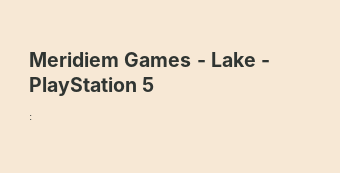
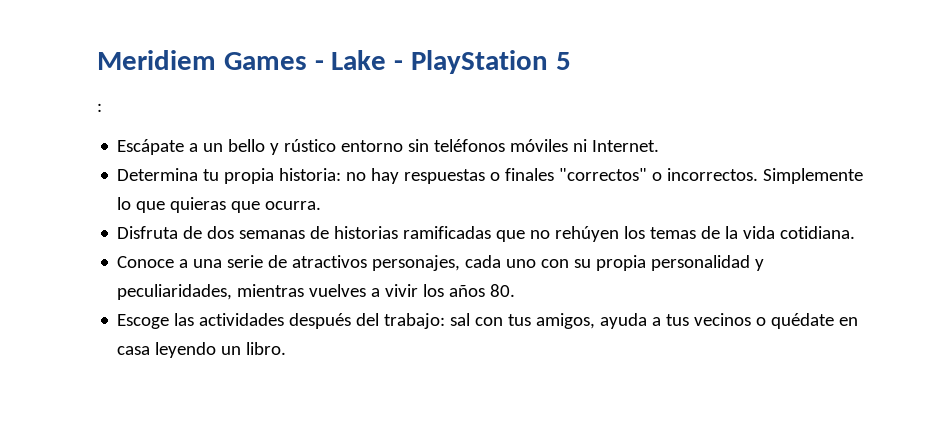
+ Escápate a un bello y rústico entorno sin teléfonos móviles ni Internet.
+ Determina tu propia historia: no hay respuestas o finales "correctos" o incorrectos. Simplemente lo que quieras que ocurra.
+ Disfruta de dos semanas de historias ramificadas que no rehúyen los temas de la vida cotidiana.
+ Conoce a una serie de atractivos personajes, cada uno con su propia personalidad y peculiaridades, mientras vuelves a vivir los años 80.
+ Escoge las actividades después del trabajo: sal con tus amigos, ayuda a tus vecinos o quédate en casa leyendo un libro.

